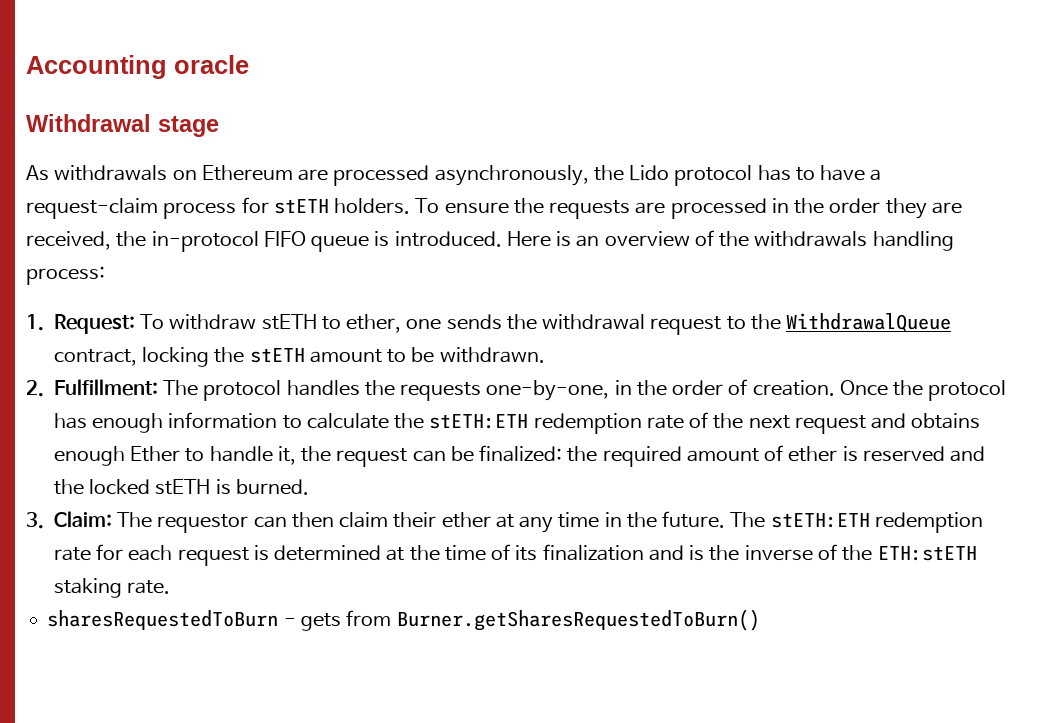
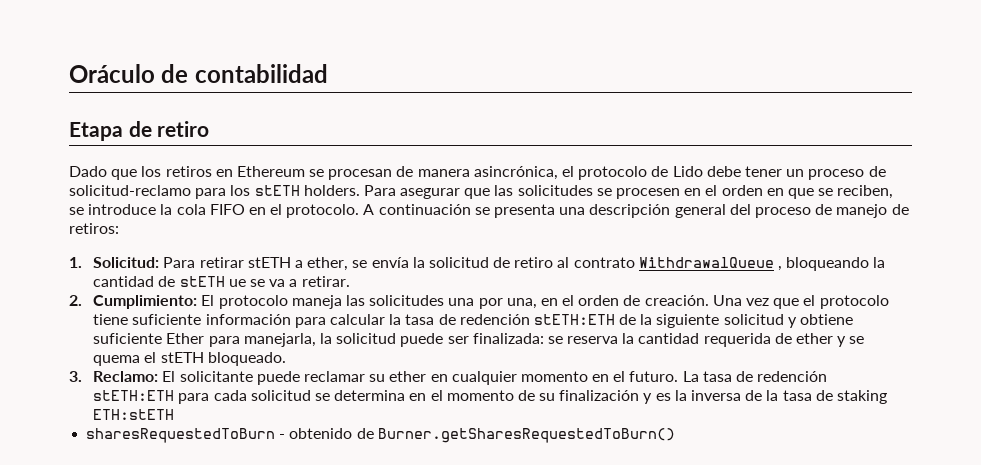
- Accounting oracle
- Withdrawal stage
- As withdrawals on Ethereum are processed asynchronously, the Lido protocol has to have a request-claim process for stETH holders. To ensure the requests are processed in the order they are received, the in-protocol FIFO queue is introduced. Here is an overview of the withdrawals handling process:
- 1. Request: To withdraw stETH to ether, one sends the withdrawal request to the WithdrawalQueue contract, locking the stETH amount to be withdrawn.
- 2. Fulfillment: The protocol handles the requests one-by-one, in the order of creation. Once the protocol has enough information to calculate the stETH:ETH redemption rate of the next request and obtains enough Ether to handle it, the request can be finalized: the required amount of ether is reserved and the locked stETH is burned.
- 3. Claim: The requestor can then claim their ether at any time in the future. The stETH:ETH redemption rate for each request is determined at the time of its finalization and is the inverse of the ETH:stETH staking rate.
+ Oráculo de contabilidad
+ Etapa de retiro
+ Dado que los retiros en Ethereum se procesan de manera asincrónica, el protocolo de Lido debe tener un proceso de solicitud-reclamo para los stETH holders. Para asegurar que las solicitudes se procesen en el orden en que se reciben, se introduce la cola FIFO en el protocolo. A continuación se presenta una descripción general del proceso de manejo de retiros:
+ 1. Solicitud: Para retirar stETH a ether, se envía la solicitud de retiro al contrato WithdrawalQueue , bloqueando la cantidad de stETH ue se va a retirar.
+ 2. Cumplimiento: El protocolo maneja las solicitudes una por una, en el orden de creación. Una vez que el protocolo tiene suficiente información para calcular la tasa de redención stETH:ETH de la siguiente solicitud y obtiene suficiente Ether para manejarla, la solicitud puede ser finalizada: se reserva la cantidad requerida de ether y se quema el stETH bloqueado.
+ 3. Reclamo: El solicitante puede reclamar su ether en cualquier momento en el futuro. La tasa de redención stETH:ETH para cada solicitud se determina en el momento de su finalización y es la inversa de la tasa de staking ETH:stETH
- sharesRequestedToBurn - gets from Burner.getSharesRequestedToBurn()
+ sharesRequestedToBurn - obtenido de Burner.getSharesRequestedToBurn()

